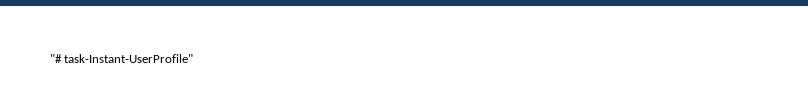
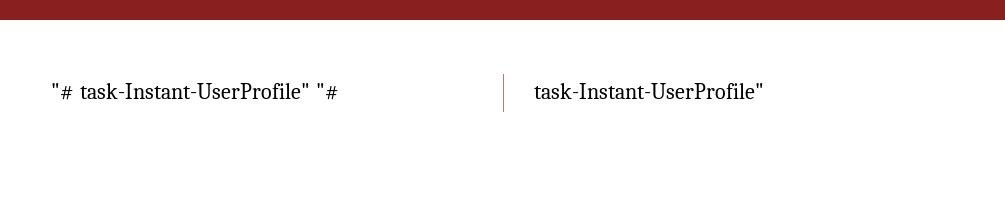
- "# task-Instant-UserProfile"
+ "# task-Instant-UserProfile" "# task-Instant-UserProfile"

